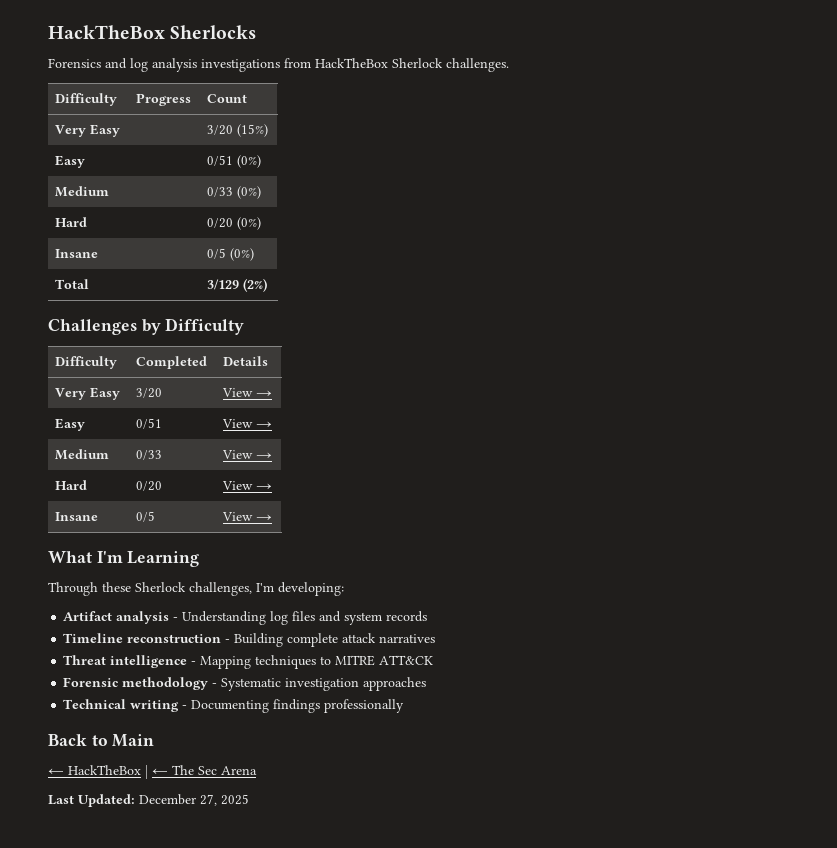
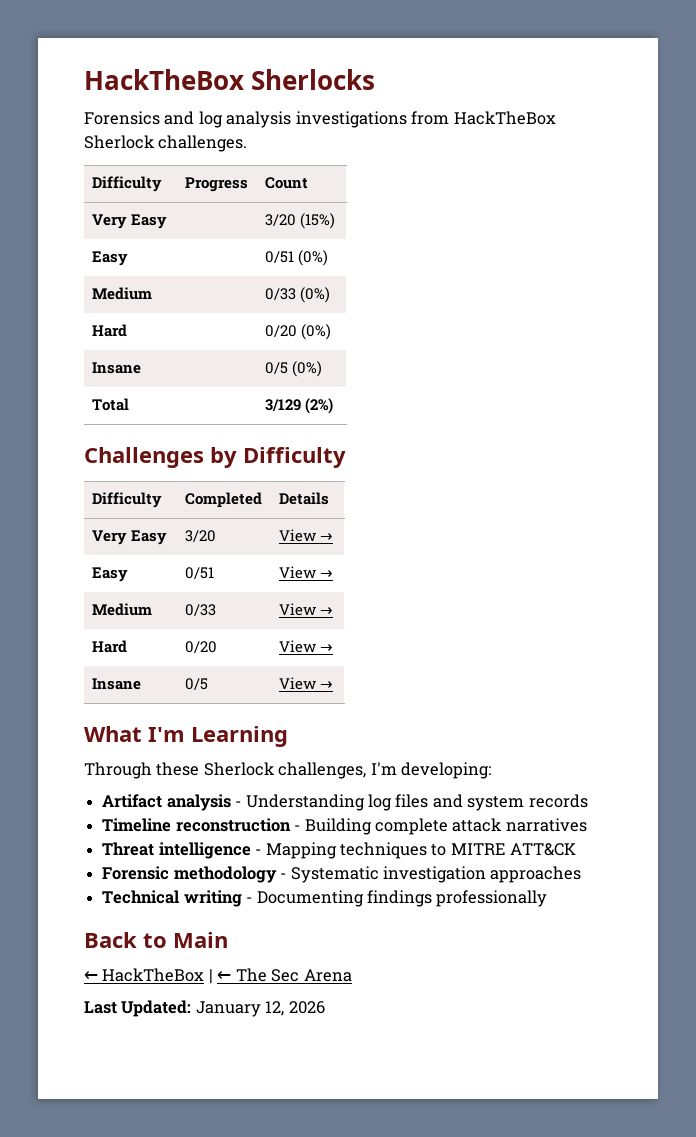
- Last Updated: December 27, 2025
+ Last Updated: January 12, 2026

